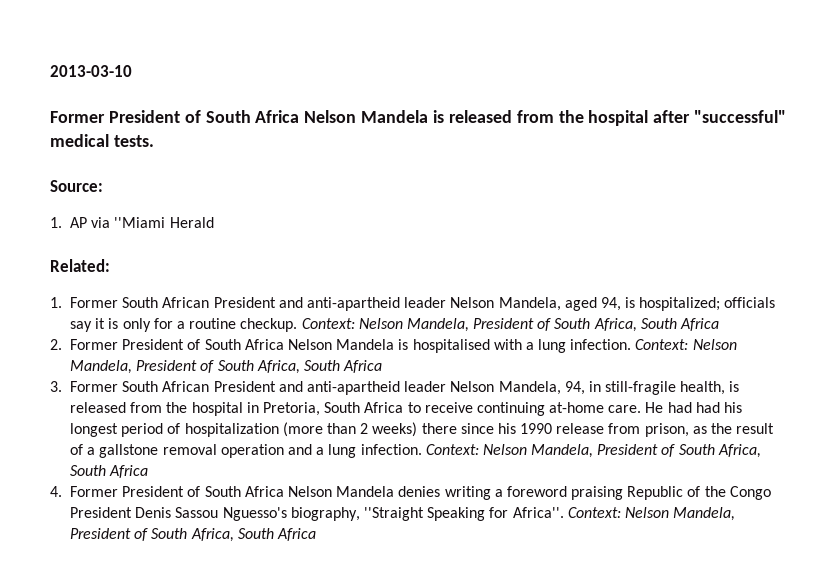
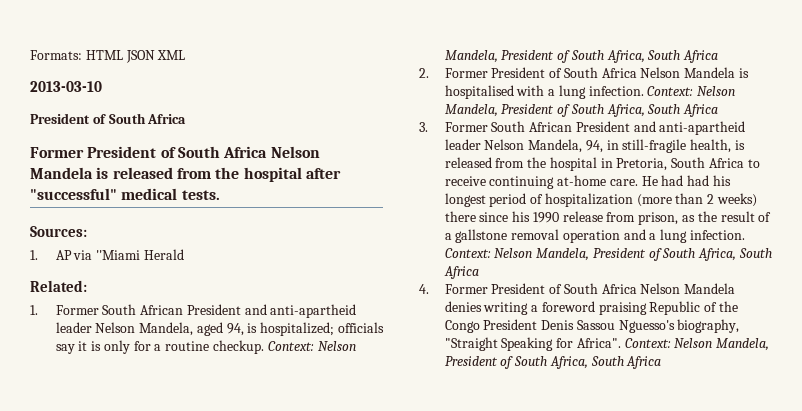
+ Formats: HTML JSON XML
  2013-03-10
+ President of South Africa
- Source:
+ Sources:
- 4. Former President of South Africa Nelson Mandela denies writing a foreword praising Republic of the Congo President Denis Sassou Nguesso's biography, ''Straight Speaking for Africa''.
+ 4. Former President of South Africa Nelson Mandela denies writing a foreword praising Republic of the Congo President Denis Sassou Nguesso's biography, "Straight Speaking for Africa".

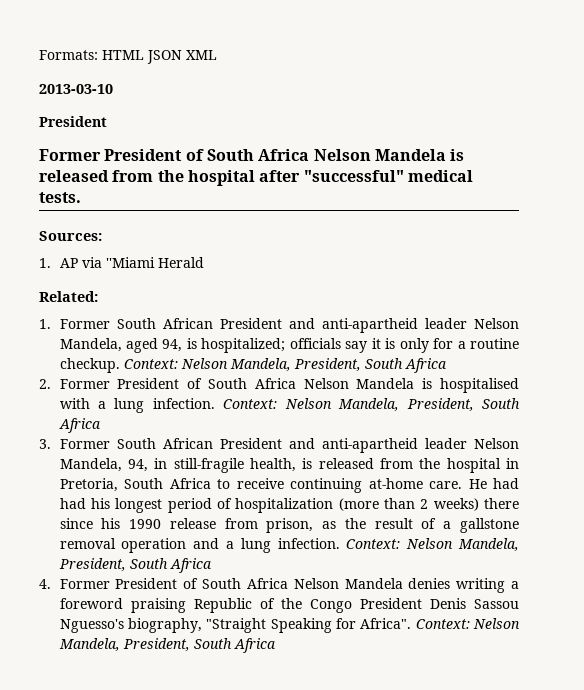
  2013-03-10
- President of South Africa
+ President
- 1. Former South African President and anti-apartheid leader Nelson Mandela, aged 94, is hospitalized; officials say it is only for a routine checkup. Context: Nelson Mandela, President of South Africa, South Africa
+ 1. Former South African President and anti-apartheid leader Nelson Mandela, aged 94, is hospitalized; officials say it is only for a routine checkup. Context: Nelson Mandela, President, South Africa
- 2. Former President of South Africa Nelson Mandela is hospitalised with a lung infection. Context: Nelson Mandela, President of South Africa, South Africa
+ 2. Former President of South Africa Nelson Mandela is hospitalised with a lung infection. Context: Nelson Mandela, President, South Africa
- He had had his longest period of hospitalization (more than 2 weeks) there since his 1990 release from prison, as the result of a gallstone removal operation and a lung infection. Context: Nelson Mandela, President of South Africa, South Africa
+ He had had his longest period of hospitalization (more than 2 weeks) there since his 1990 release from prison, as the result of a gallstone removal operation and a lung infection. Context: Nelson Mandela, President, South Africa
- 4. Former President of South Africa Nelson Mandela denies writing a foreword praising Republic of the Congo President Denis Sassou Nguesso's biography, "Straight Speaking for Africa". Context: Nelson Mandela, President of South Africa, South Africa
+ 4. Former President of South Africa Nelson Mandela denies writing a foreword praising Republic of the Congo President Denis Sassou Nguesso's biography, "Straight Speaking for Africa". Context: Nelson Mandela, President, South Africa

